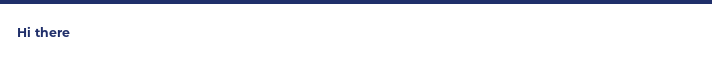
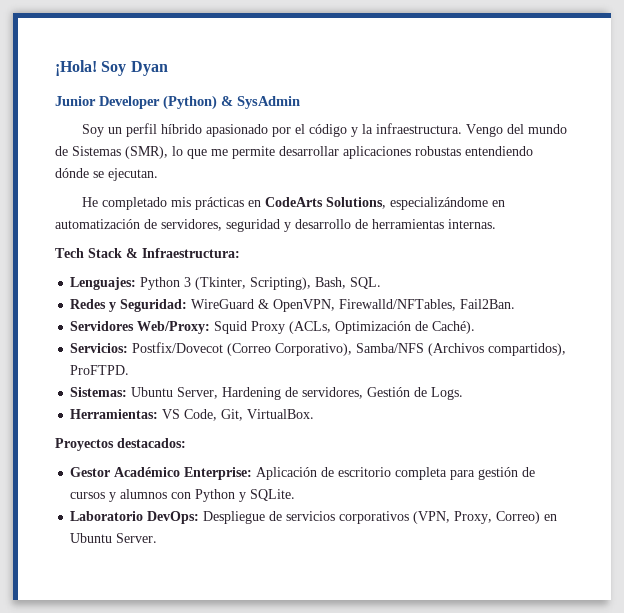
- Hi there
+ ¡Hola! Soy Dyan
+ Junior Developer (Python) & SysAdmin
+ Soy un perfil híbrido apasionado por el código y la infraestructura. Vengo del mundo de Sistemas (SMR), lo que me permite desarrollar aplicaciones robustas entendiendo dónde se ejecutan.
+ He completado mis prácticas en CodeArts Solutions, especializándome en automatización de servidores, seguridad y desarrollo de herramientas internas.
+ Tech Stack & Infraestructura:
+ Lenguajes: Python 3 (Tkinter, Scripting), Bash, SQL.
+ Redes y Seguridad: WireGuard & OpenVPN, Firewalld/NFTables, Fail2Ban.
+ Servidores Web/Proxy: Squid Proxy (ACLs, Optimización de Caché).
+ Servicios: Postfix/Dovecot (Correo Corporativo), Samba/NFS (Archivos compartidos), ProFTPD.
+ Sistemas: Ubuntu Server, Hardening de servidores, Gestión de Logs.
+ Herramientas: VS Code, Git, VirtualBox.
+ Proyectos destacados:
+ Gestor Académico Enterprise: Aplicación de escritorio completa para gestión de cursos y alumnos con Python y SQLite.
+ Laboratorio DevOps: Despliegue de servicios corporativos (VPN, Proxy, Correo) en Ubuntu Server.

